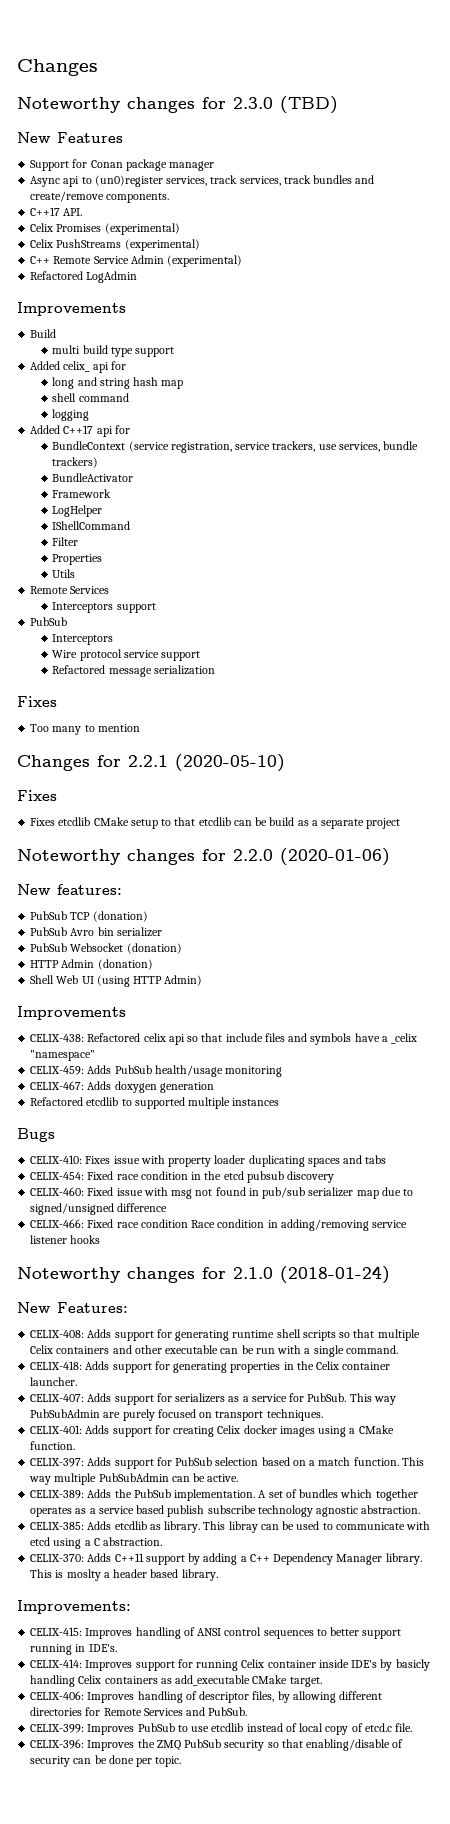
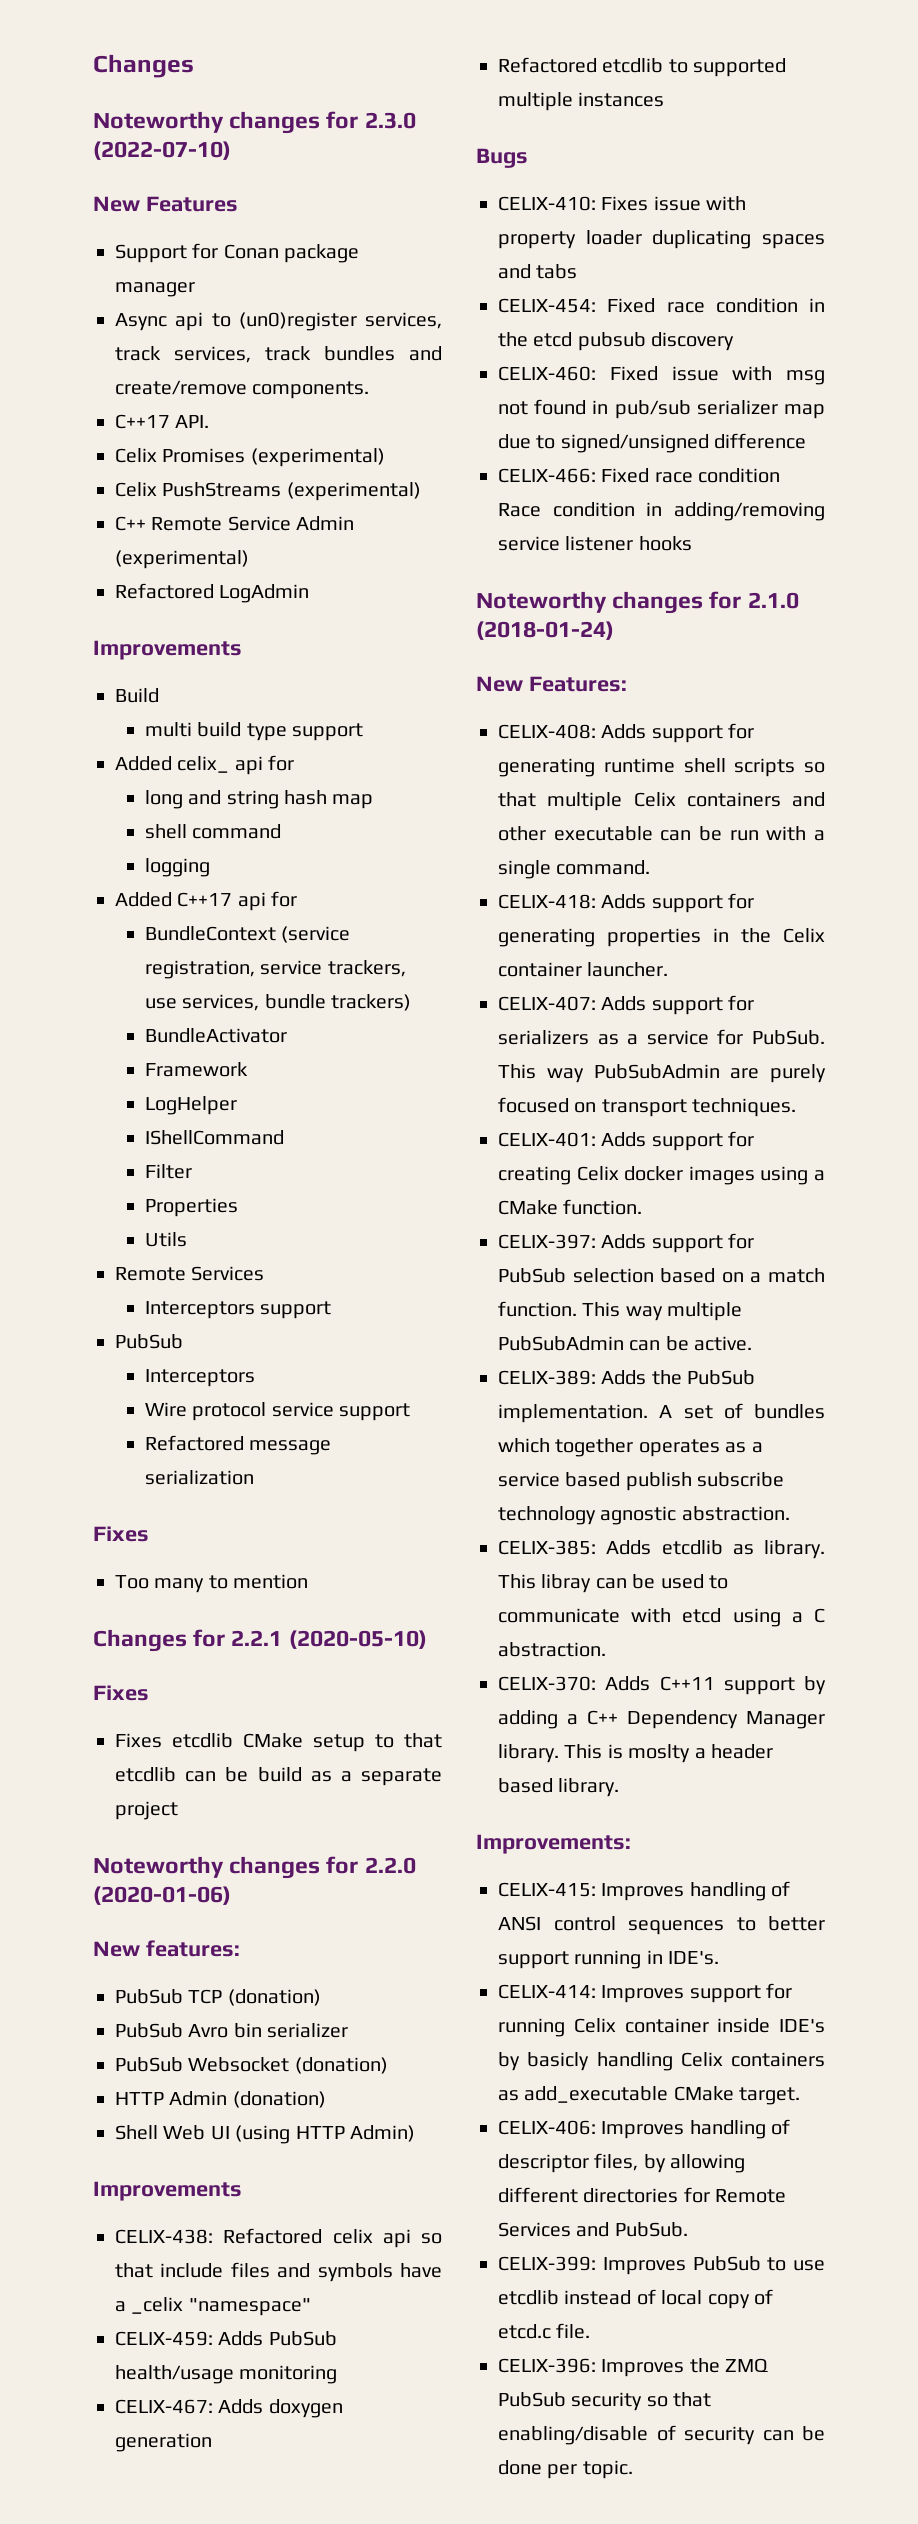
- Noteworthy changes for 2.3.0 (TBD)
+ Noteworthy changes for 2.3.0 (2022-07-10)

